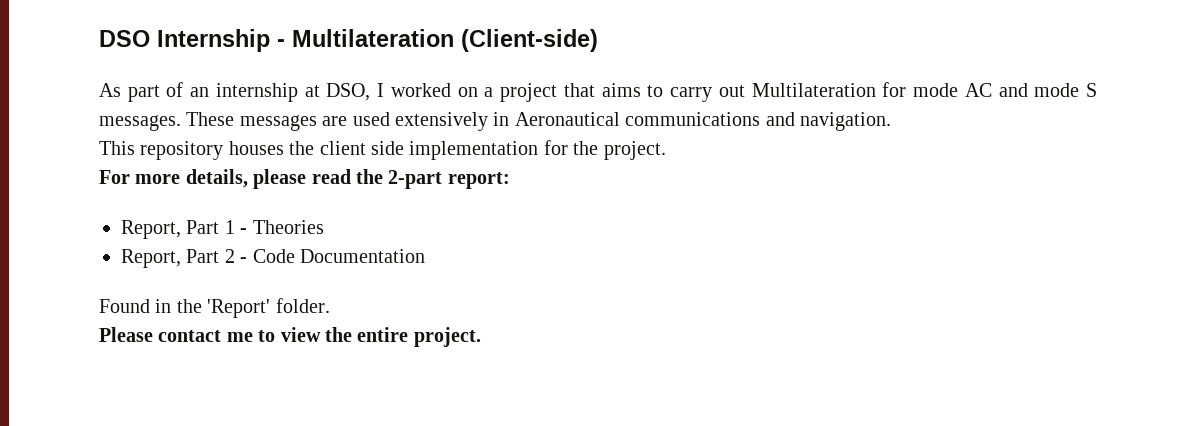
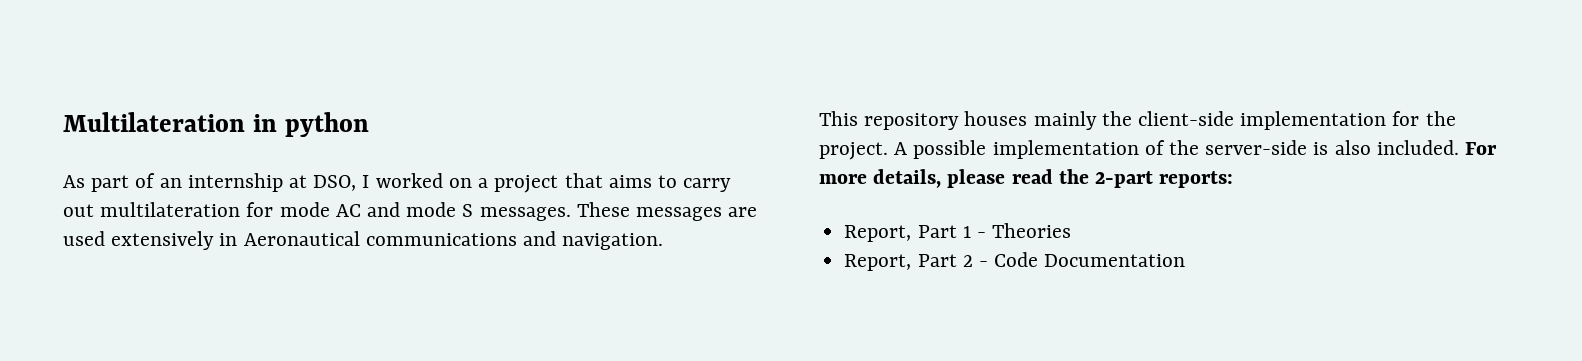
- DSO Internship - Multilateration (Client-side)
+ Multilateration in python
- As part of an internship at DSO, I worked on a project that aims to carry out Multilateration for mode AC and mode S messages.
+ As part of an internship at DSO, I worked on a project that aims to carry out multilateration for mode AC and mode S messages.
- This repository houses the client side implementation for the project.
- For more details, please read the 2-part report:
+ This repository houses mainly the client-side implementation for the project. A possible implementation of the server-side is also included. For more details, please read the 2-part reports:
- Found in the 'Report' folder.
- Please contact me to view the entire project.

